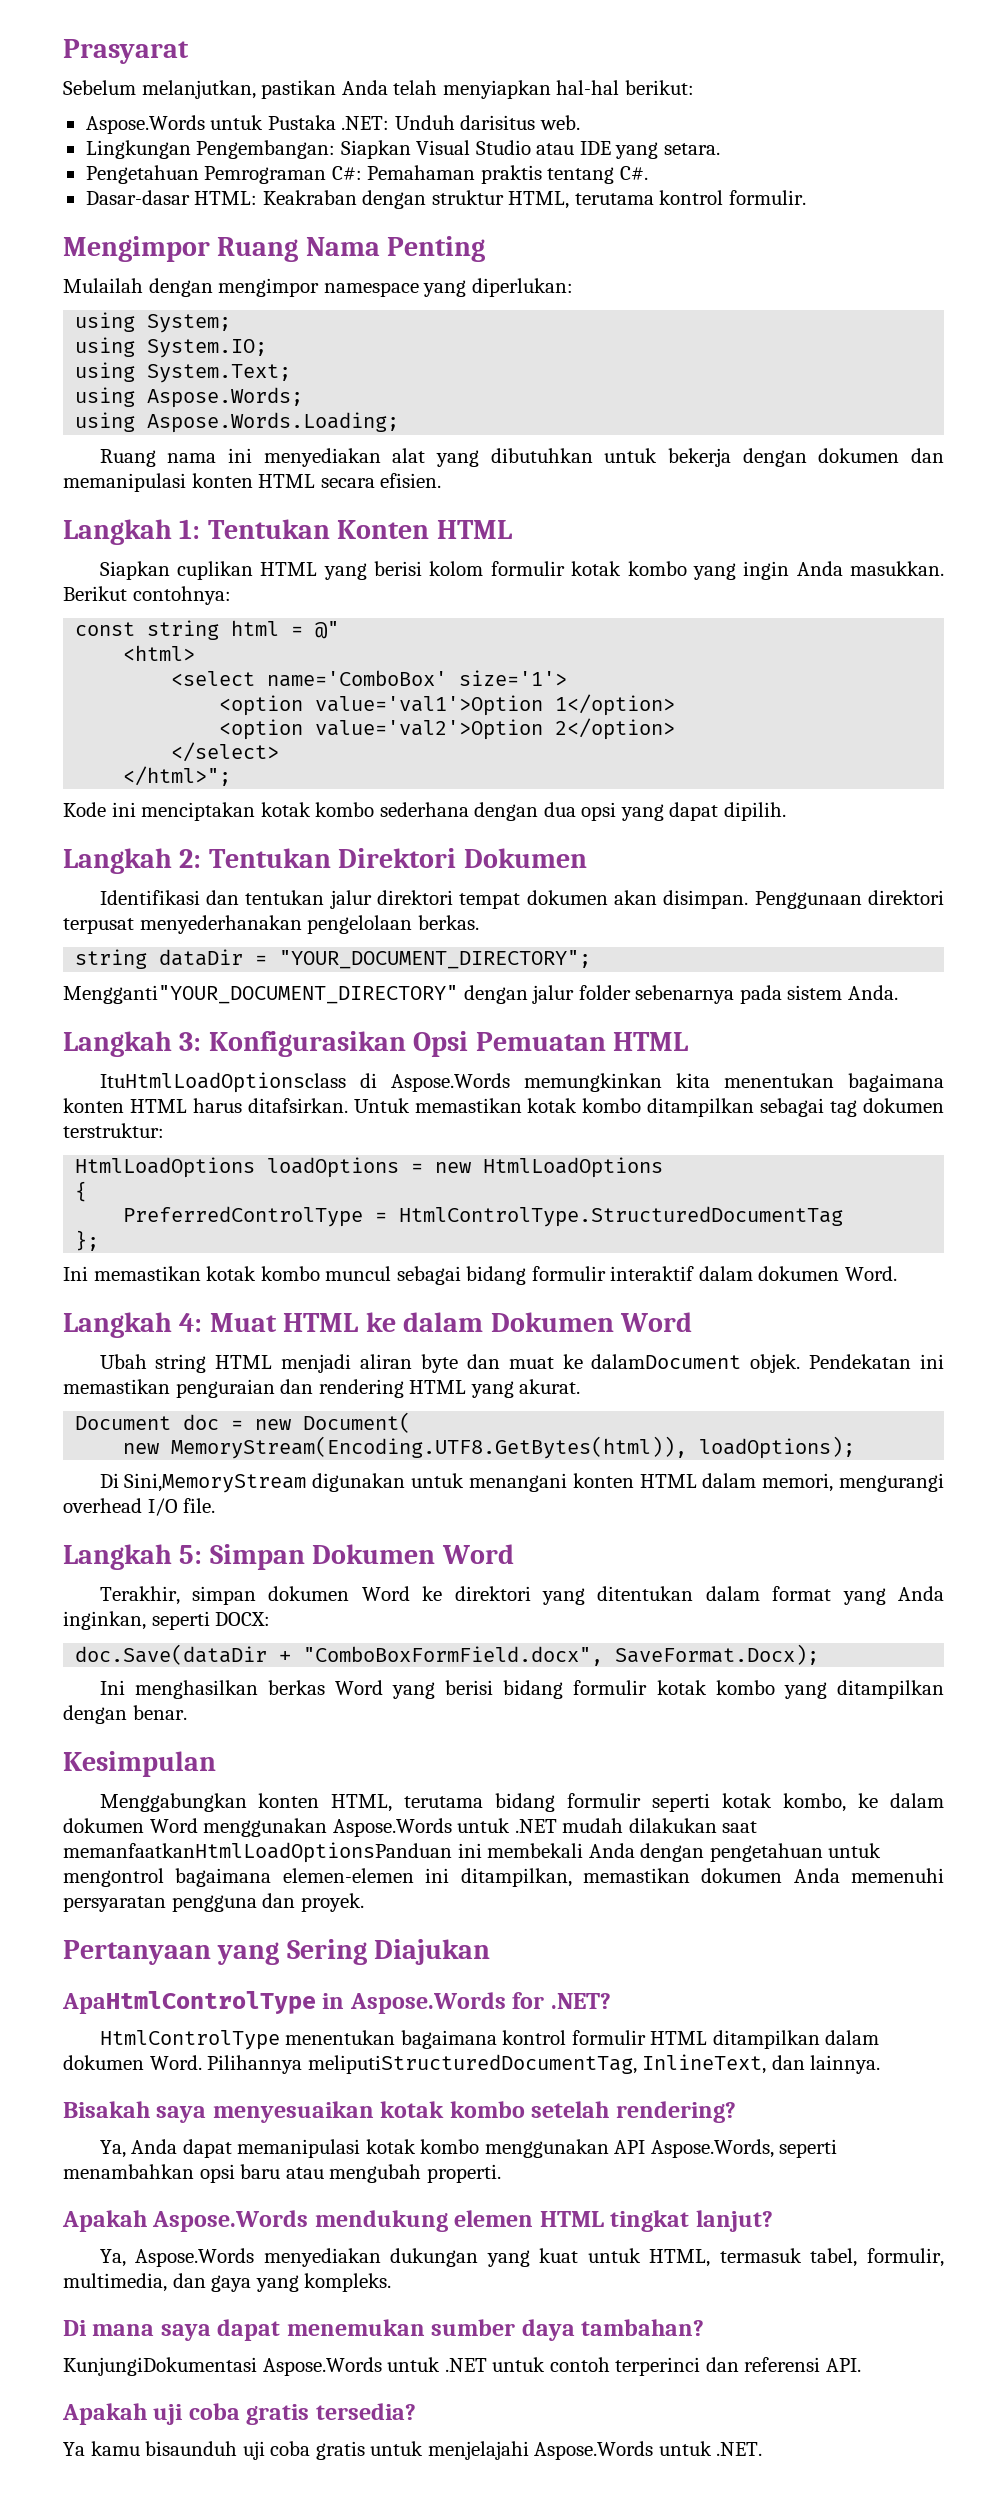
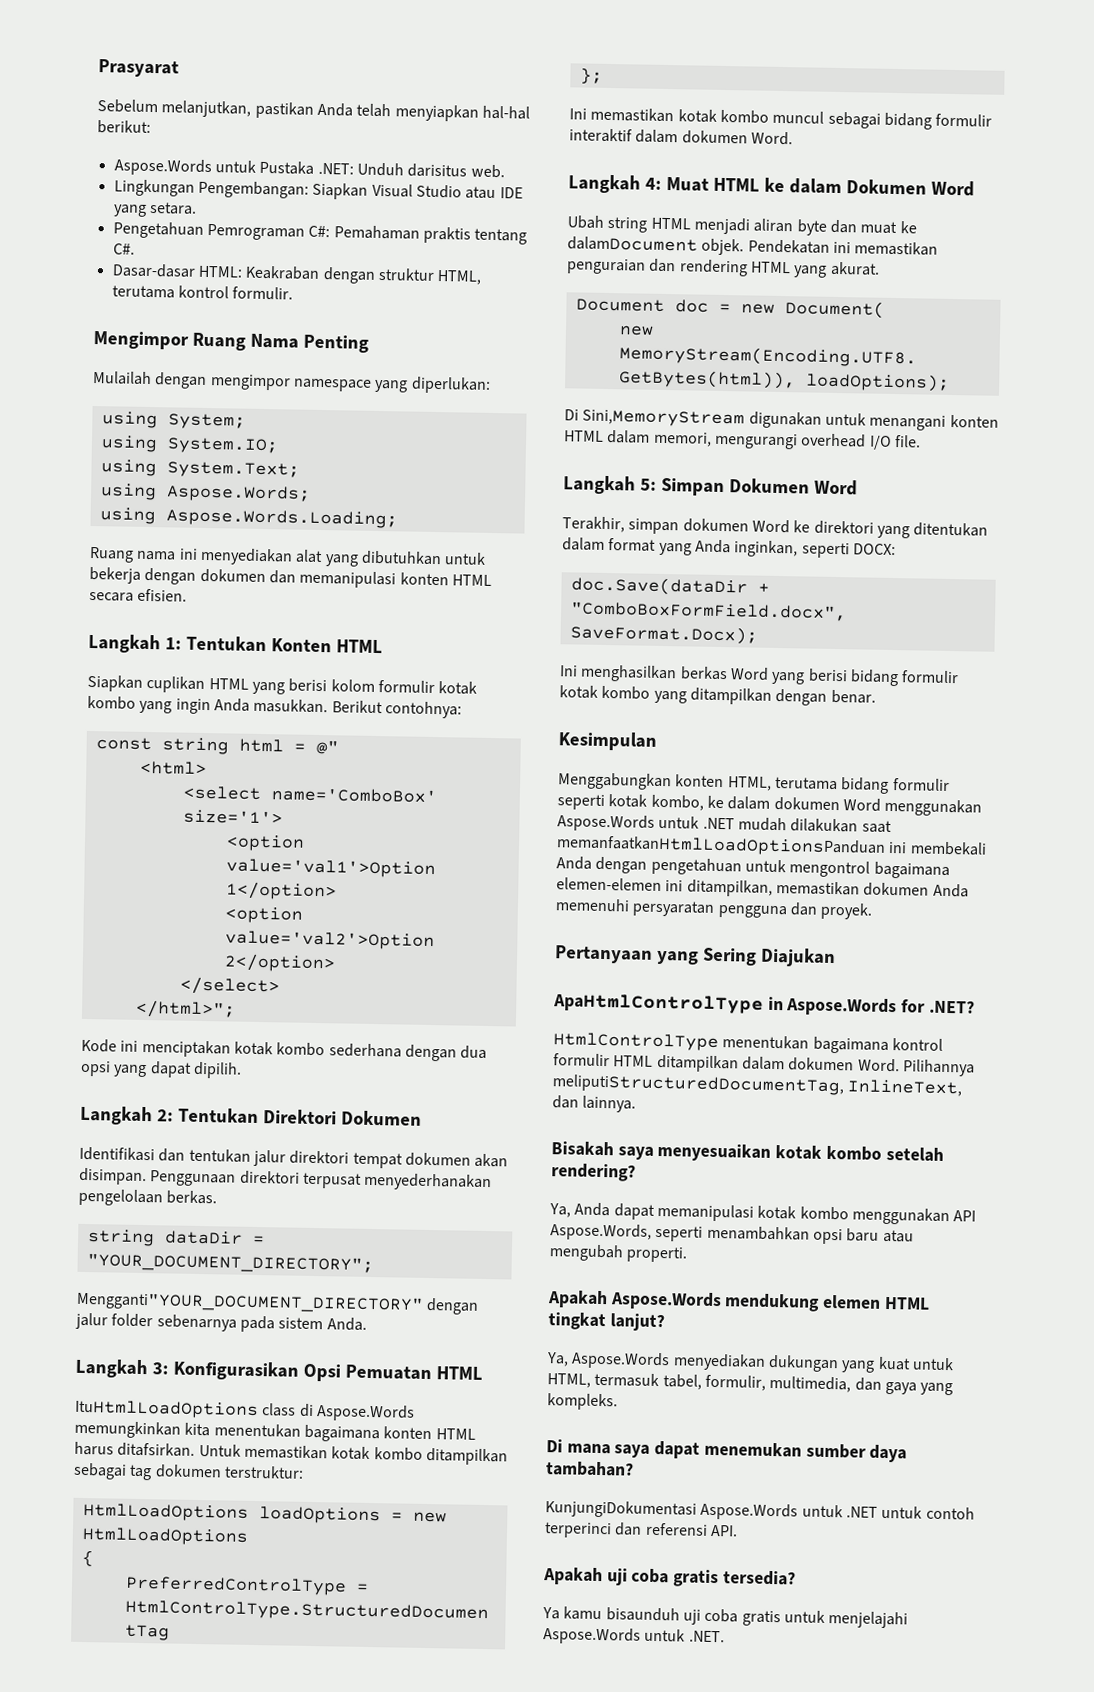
- ItuHtmlLoadOptionsclass di Aspose.Words memungkinkan kita menentukan bagaimana konten HTML harus ditafsirkan.
+ ItuHtmlLoadOptions class di Aspose.Words memungkinkan kita menentukan bagaimana konten HTML harus ditafsirkan.

